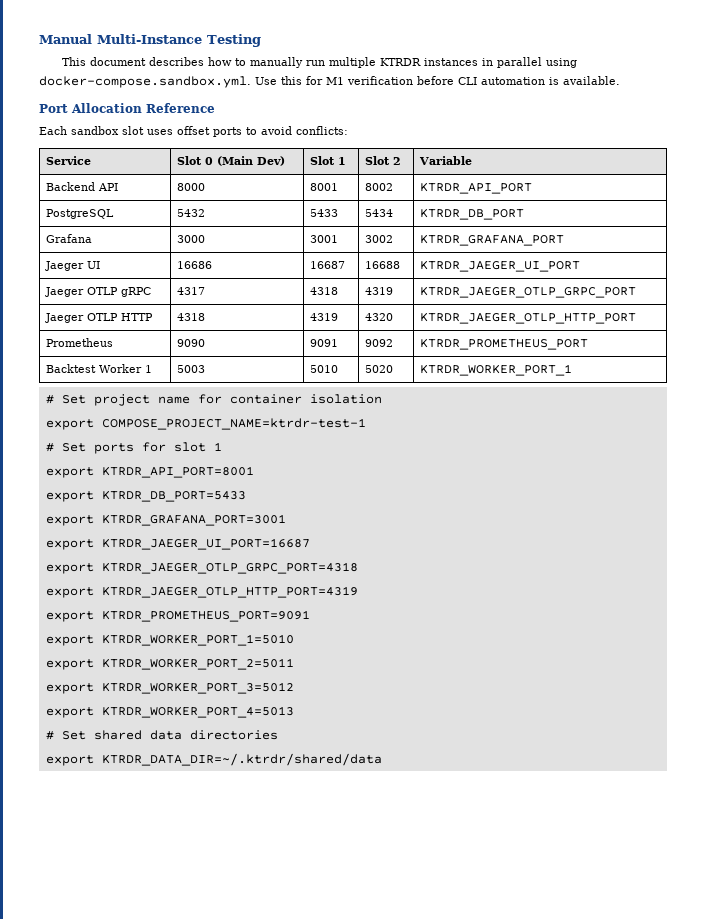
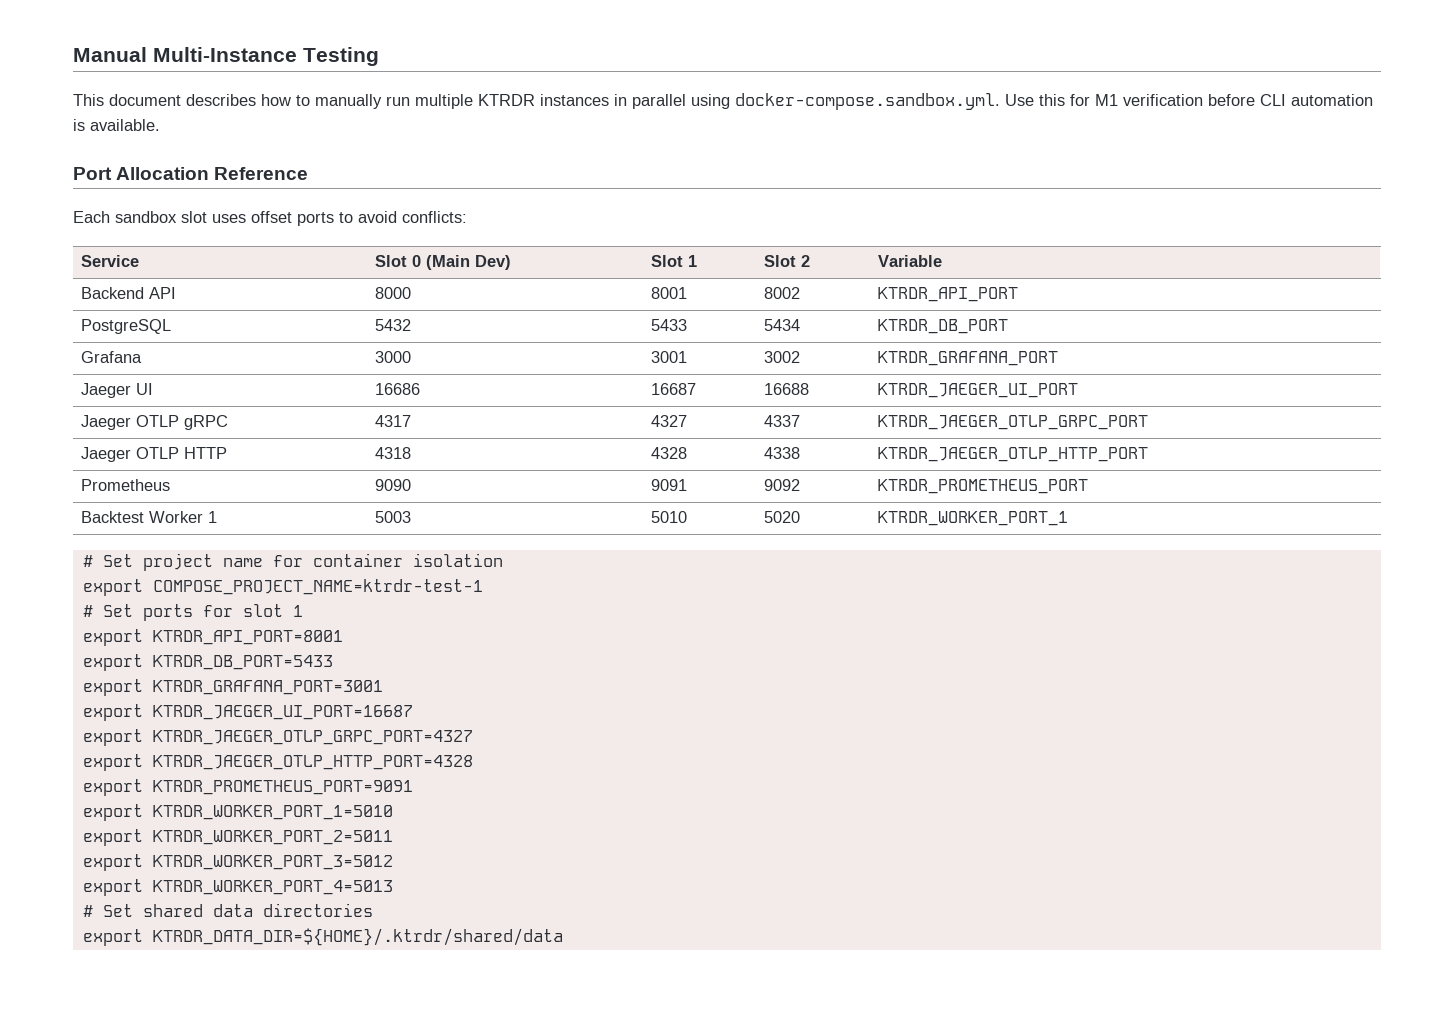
- Jaeger OTLP gRPC | 4317 | 4318 | 4319 | KTRDR_JAEGER_OTLP_GRPC_PORT
+ Jaeger OTLP gRPC | 4317 | 4327 | 4337 | KTRDR_JAEGER_OTLP_GRPC_PORT
- Jaeger OTLP HTTP | 4318 | 4319 | 4320 | KTRDR_JAEGER_OTLP_HTTP_PORT
+ Jaeger OTLP HTTP | 4318 | 4328 | 4338 | KTRDR_JAEGER_OTLP_HTTP_PORT
- export KTRDR_JAEGER_OTLP_GRPC_PORT=4318
- export KTRDR_JAEGER_OTLP_HTTP_PORT=4319
+ export KTRDR_JAEGER_OTLP_GRPC_PORT=4327
+ export KTRDR_JAEGER_OTLP_HTTP_PORT=4328
- export KTRDR_DATA_DIR=~/.ktrdr/shared/data
+ export KTRDR_DATA_DIR=${HOME}/.ktrdr/shared/data

